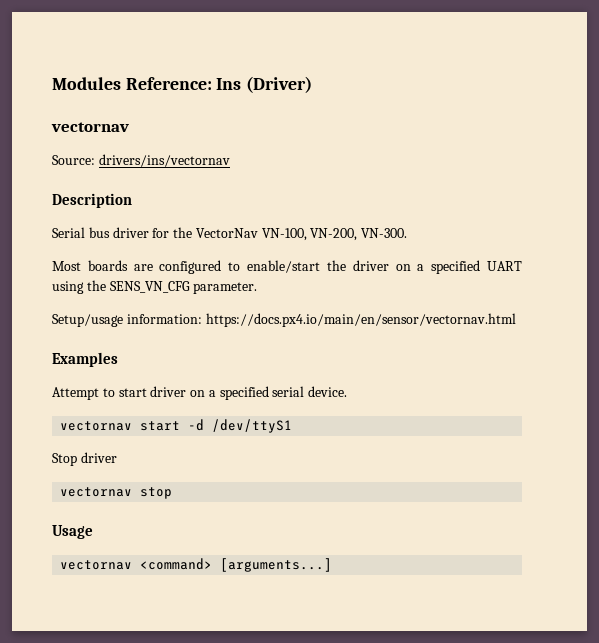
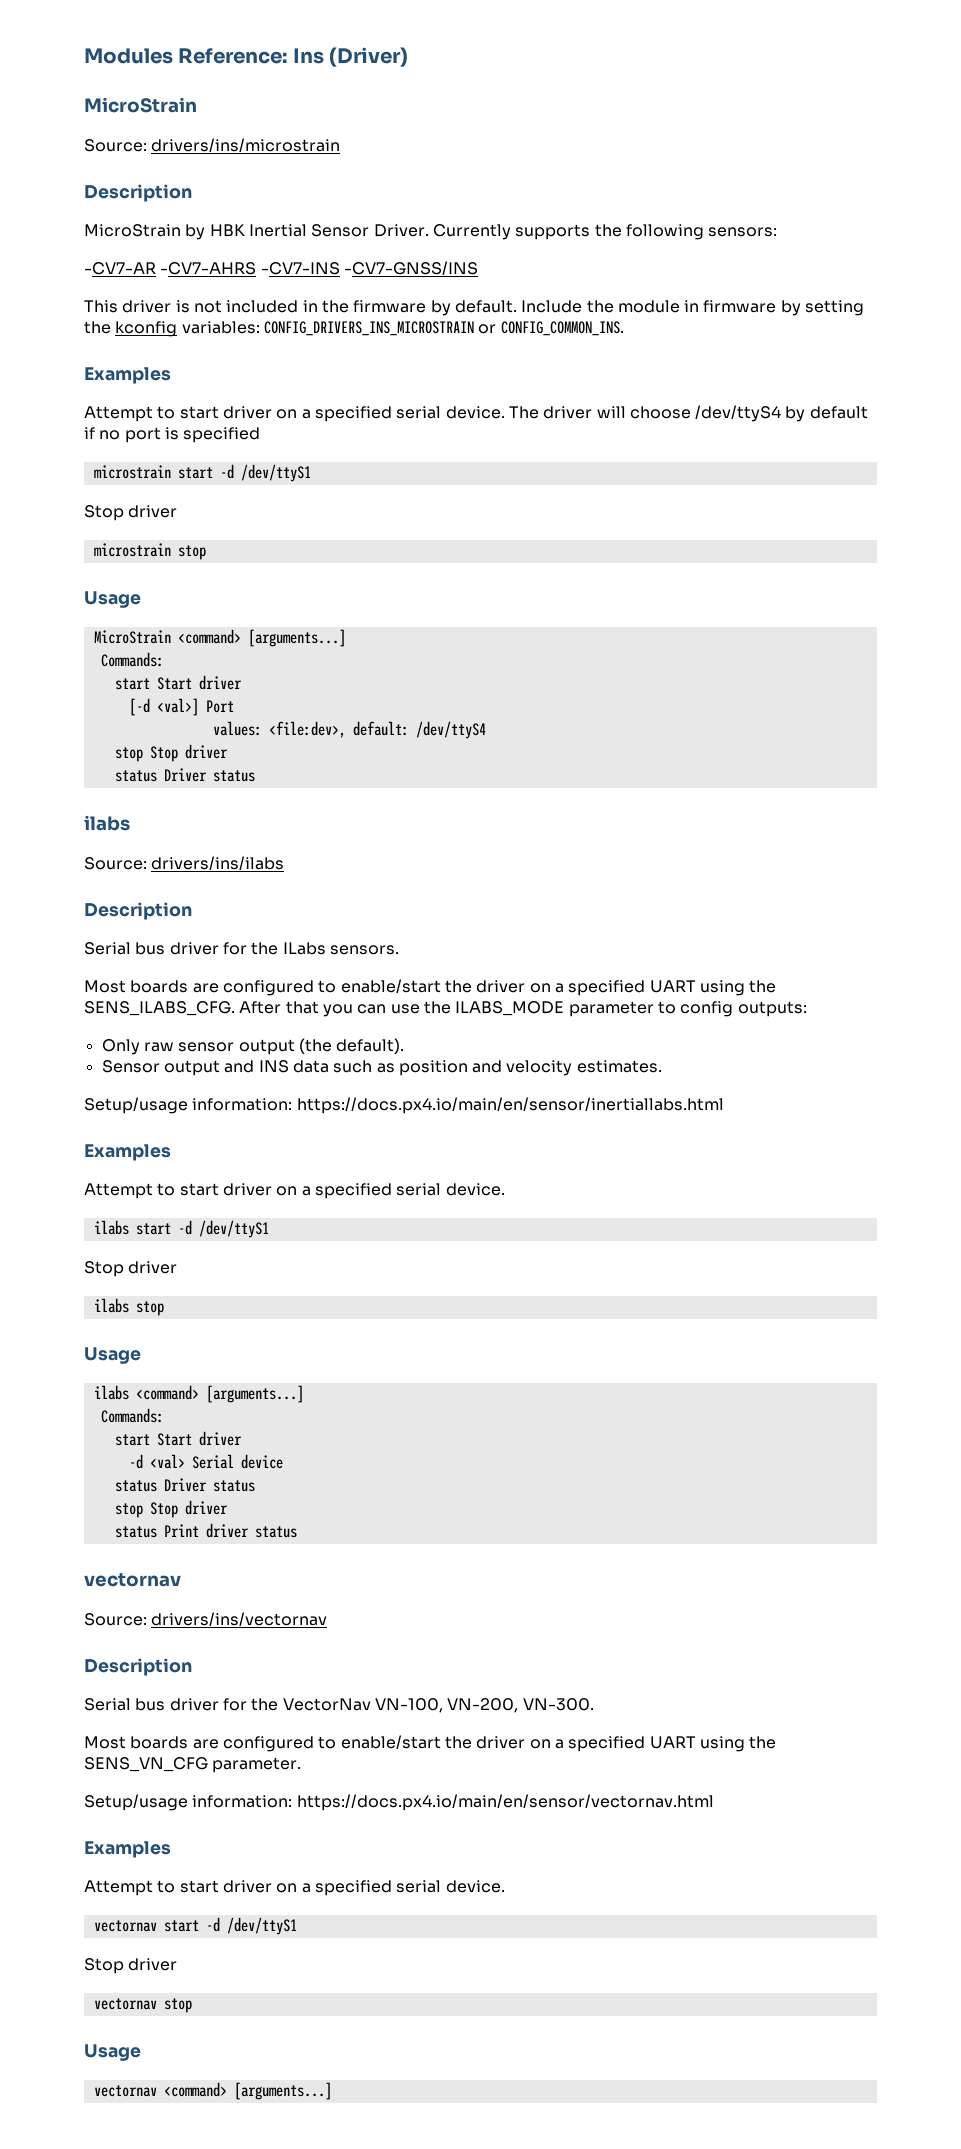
  Modules Reference: Ins (Driver)
+ MicroStrain
+ Source: drivers/ins/microstrain
+ Description
+ MicroStrain by HBK Inertial Sensor Driver. Currently supports the following sensors:
+ -CV7-AR -CV7-AHRS -CV7-INS -CV7-GNSS/INS
+ This driver is not included in the firmware by default. Include the module in firmware by setting the kconfig variables: CONFIG_DRIVERS_INS_MICROSTRAIN or CONFIG_COMMON_INS.
+ Examples
+ Attempt to start driver on a specified serial device. The driver will choose /dev/ttyS4 by default if no port is specified
+ microstrain start -d /dev/ttyS1
+ Stop driver
+ microstrain stop
+ Usage
+ MicroStrain <command> [arguments...]
+ Commands:
+ start Start driver
+ [-d <val>] Port
+ values: <file:dev>, default: /dev/ttyS4
+ stop Stop driver
+ status Driver status
+ ilabs
+ Source: drivers/ins/ilabs
+ Description
+ Serial bus driver for the ILabs sensors.
+ Most boards are configured to enable/start the driver on a specified UART using the SENS_ILABS_CFG. After that you can use the ILABS_MODE parameter to config outputs:
+ Only raw sensor output (the default).
+ Sensor output and INS data such as position and velocity estimates.
+ Setup/usage information: https://docs.px4.io/main/en/sensor/inertiallabs.html
+ Examples
+ Attempt to start driver on a specified serial device.
+ ilabs start -d /dev/ttyS1
+ Stop driver
+ ilabs stop
+ Usage
+ ilabs <command> [arguments...]
+ Commands:
+ start Start driver
+ -d <val> Serial device
+ status Driver status
+ stop Stop driver
+ status Print driver status

